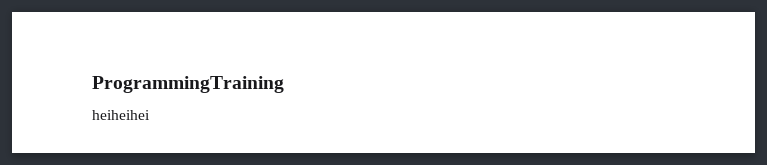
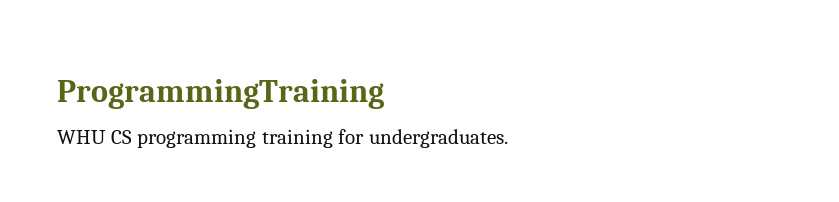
- heiheihei
+ WHU CS programming training for undergraduates.

